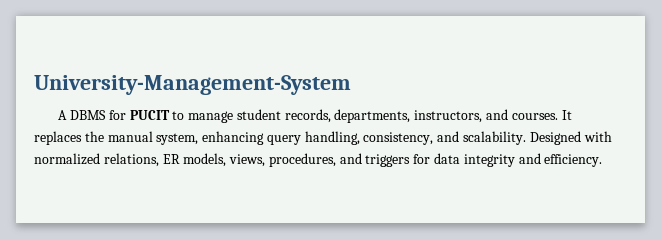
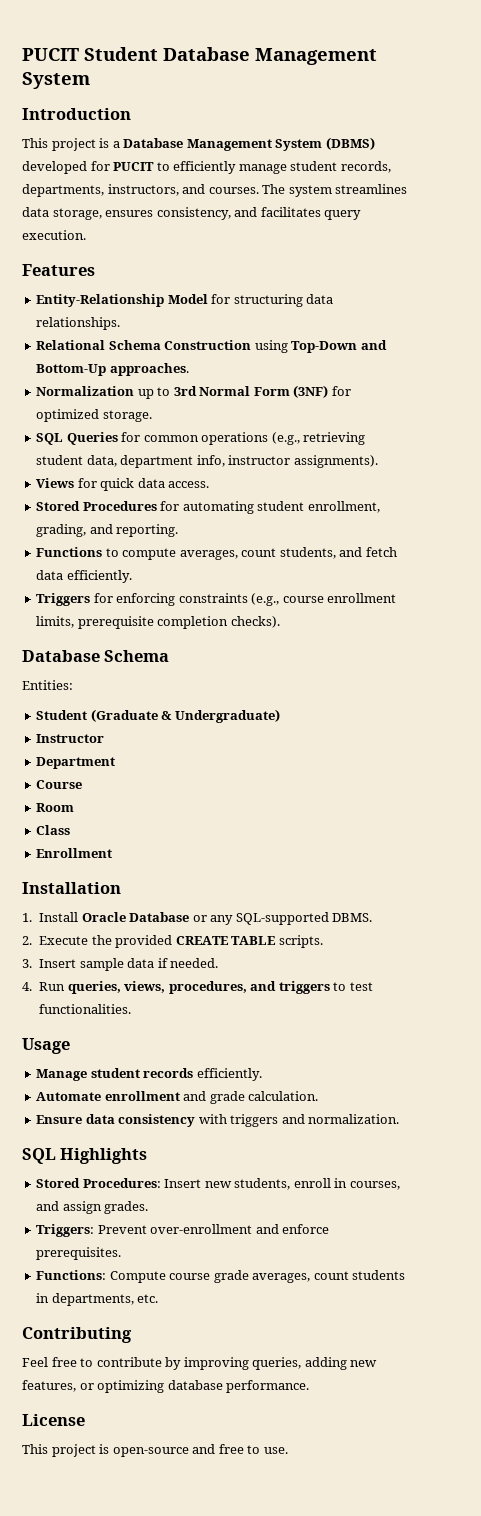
- University-Management-System
- A DBMS for PUCIT to manage student records, departments, instructors, and courses.
+ PUCIT Student Database Management System
+ Introduction
+ This project is a Database Management System (DBMS) developed for PUCIT to efficiently manage student records, departments, instructors, and courses.
- It replaces the manual system, enhancing query handling, consistency, and scalability. Designed with normalized relations, ER models, views, procedures, and triggers for data integrity and efficiency.
+ The system streamlines data storage, ensures consistency, and facilitates query execution.
+ Features
+ Entity-Relationship Model for structuring data relationships.
+ Relational Schema Construction using Top-Down and Bottom-Up approaches.
+ Normalization up to 3rd Normal Form (3NF) for optimized storage.
+ SQL Queries for common operations (e.g., retrieving student data, department info, instructor assignments).
+ Views for quick data access.
+ Stored Procedures for automating student enrollment, grading, and reporting.
+ Functions to compute averages, count students, and fetch data efficiently.
+ Triggers for enforcing constraints (e.g., course enrollment limits, prerequisite completion checks).
+ Database Schema
+ Entities:
+ Student (Graduate & Undergraduate)
+ Instructor
+ Department
+ Course
+ Room
+ Class
+ Enrollment
+ Installation
+ 1. Install Oracle Database or any SQL-supported DBMS.
+ 2. Execute the provided CREATE TABLE scripts.
+ 3. Insert sample data if needed.
+ 4. Run queries, views, procedures, and triggers to test functionalities.
+ Usage
+ Manage student records efficiently.
+ Automate enrollment and grade calculation.
+ Ensure data consistency with triggers and normalization.
+ SQL Highlights
+ Stored Procedures: Insert new students, enroll in courses, and assign grades.
+ Triggers: Prevent over-enrollment and enforce prerequisites.
+ Functions: Compute course grade averages, count students in departments, etc.
+ Contributing
+ Feel free to contribute by improving queries, adding new features, or optimizing database performance.
+ License
+ This project is open-source and free to use.

